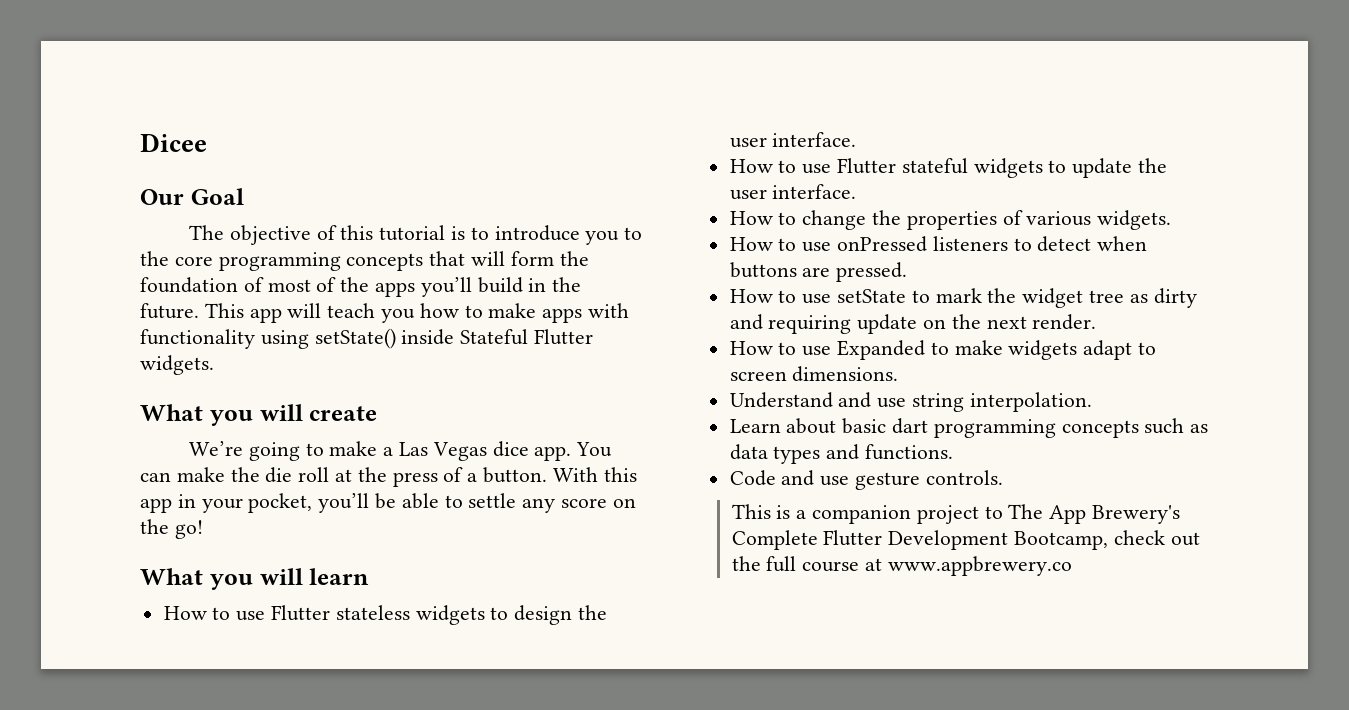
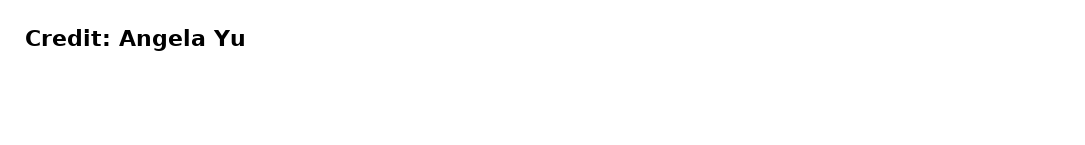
- Dicee
- Our Goal
- The objective of this tutorial is to introduce you to the core programming concepts that will form the foundation of most of the apps you’ll build in the future. This app will teach you how to make apps with functionality using setState() inside Stateful Flutter widgets.
- What you will create
- We’re going to make a Las Vegas dice app. You can make the die roll at the press of a button. With this app in your pocket, you’ll be able to settle any score on the go!
- What you will learn
- How to use Flutter stateless widgets to design the user interface.
- How to use Flutter stateful widgets to update the user interface.
- How to change the properties of various widgets.
- How to use onPressed listeners to detect when buttons are pressed.
- How to use setState to mark the widget tree as dirty and requiring update on the next render.
- How to use Expanded to make widgets adapt to screen dimensions.
- Understand and use string interpolation.
- Learn about basic dart programming concepts such as data types and functions.
- Code and use gesture controls.
- This is a companion project to The App Brewery's Complete Flutter Development Bootcamp, check out the full course at www.appbrewery.co
+ Credit: Angela Yu

